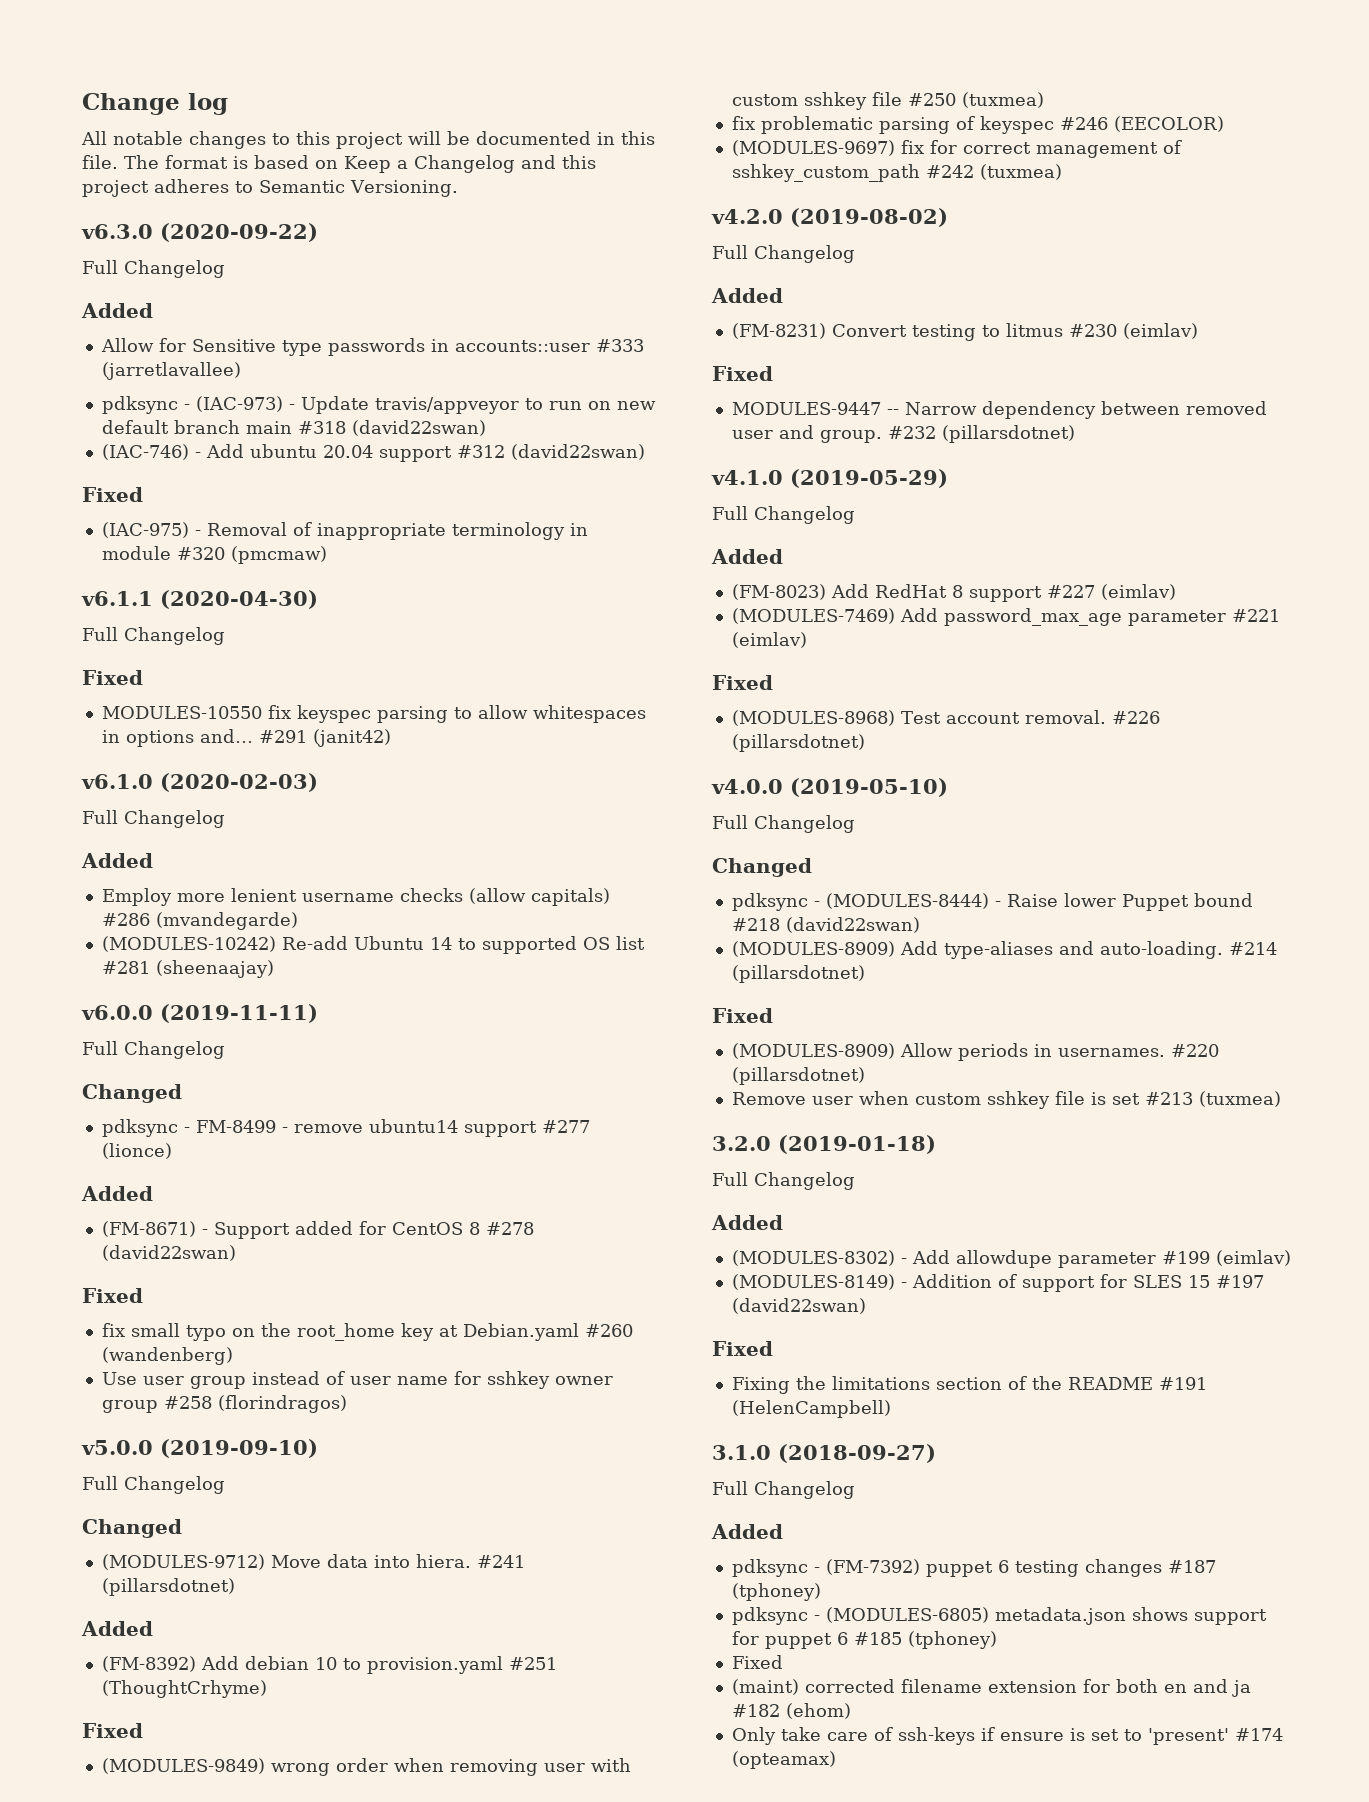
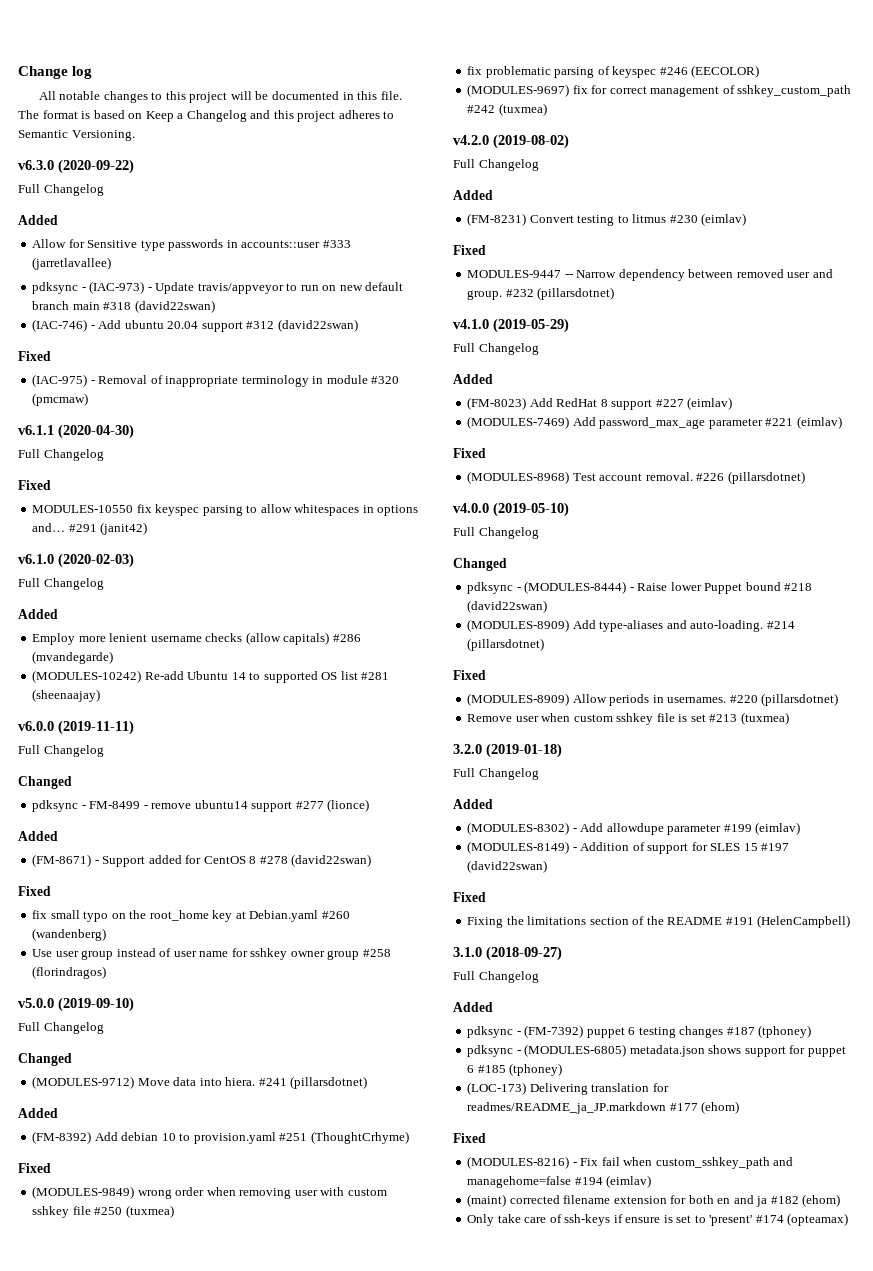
  pdksync - (MODULES-6805) metadata.json shows support for puppet 6 #185 (tphoney)
+ (LOC-173) Delivering translation for readmes/README_ja_JP.markdown #177 (ehom)
  Fixed
+ (MODULES-8216) - Fix fail when custom_sshkey_path and managehome=false #194 (eimlav)

